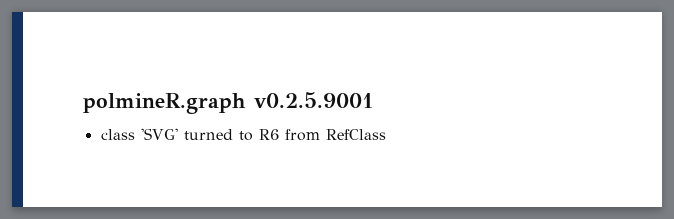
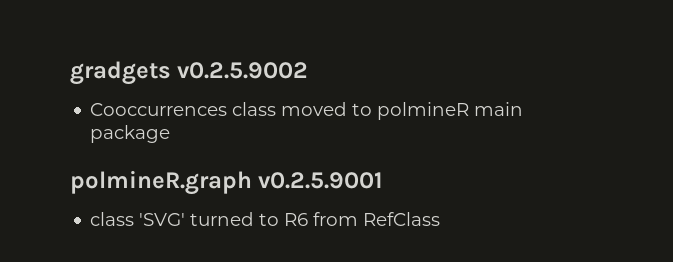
+ gradgets v0.2.5.9002
+ Cooccurrences class moved to polmineR main package

